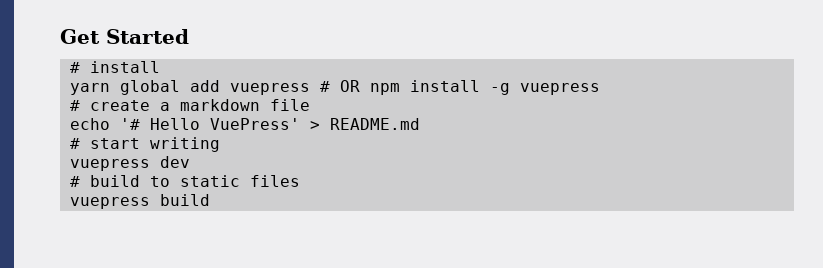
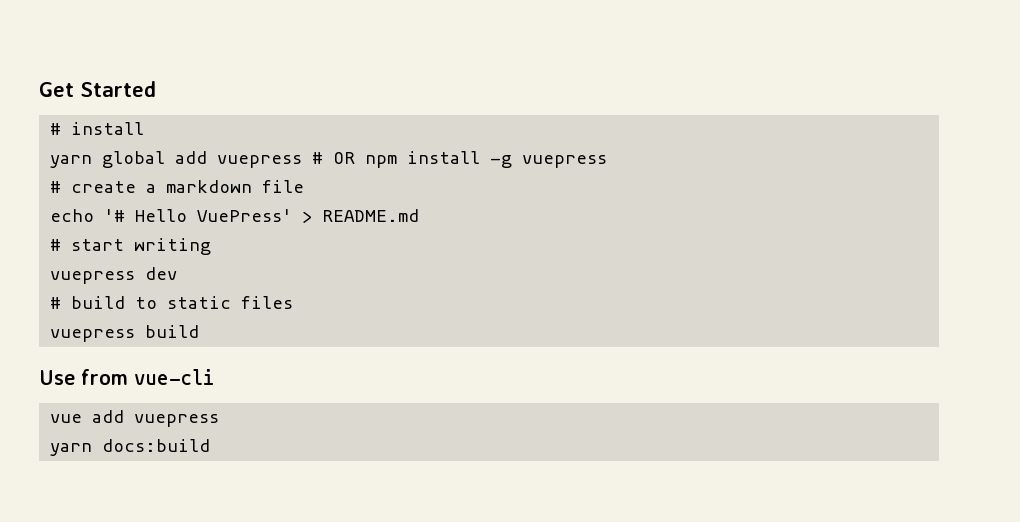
+ Use from vue-cli
+ vue add vuepress
+ yarn docs:build

